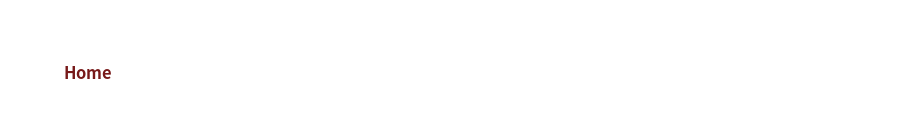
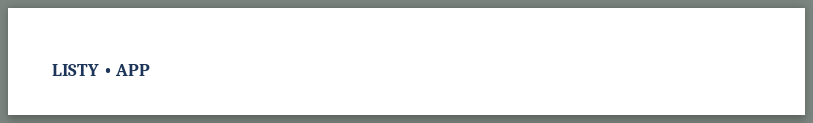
- Home
+ LISTY • APP

